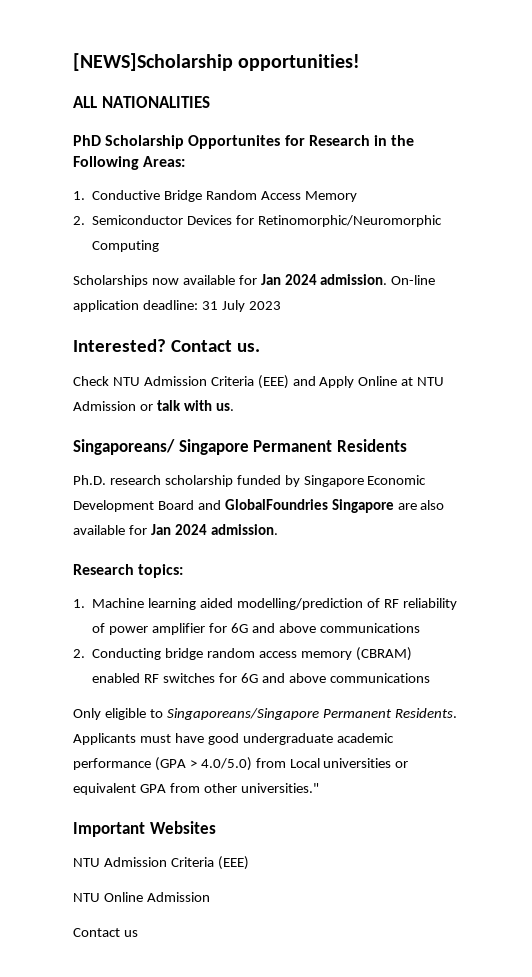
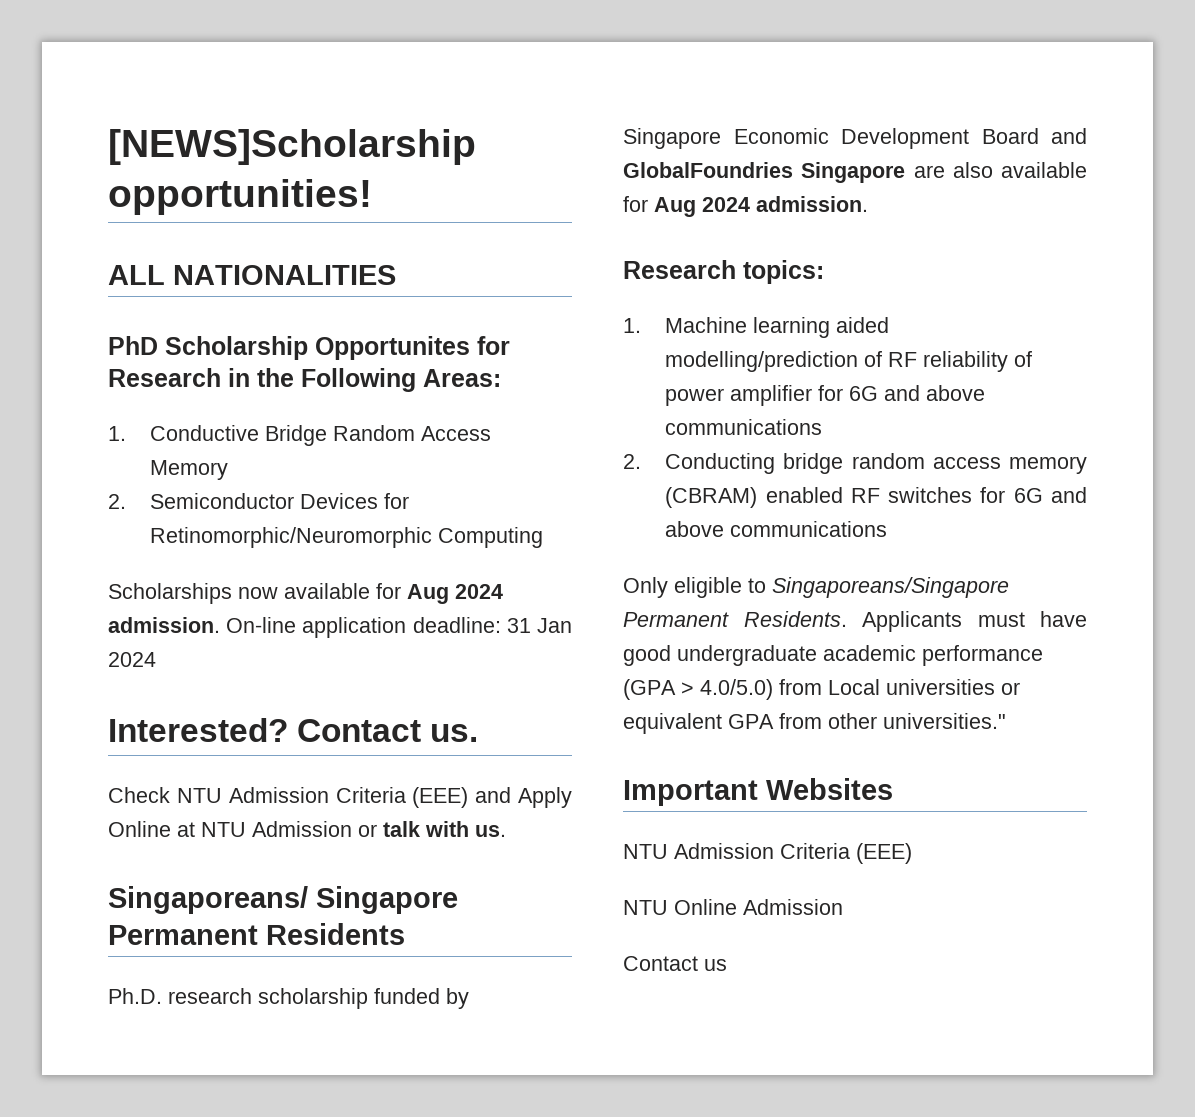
- Scholarships now available for Jan 2024 admission.
+ Scholarships now available for Aug 2024 admission.
- On-line application deadline: 31 July 2023
+ On-line application deadline: 31 Jan 2024
- Ph.D. research scholarship funded by Singapore Economic Development Board and GlobalFoundries Singapore are also available for Jan 2024 admission.
+ Ph.D. research scholarship funded by Singapore Economic Development Board and GlobalFoundries Singapore are also available for Aug 2024 admission.

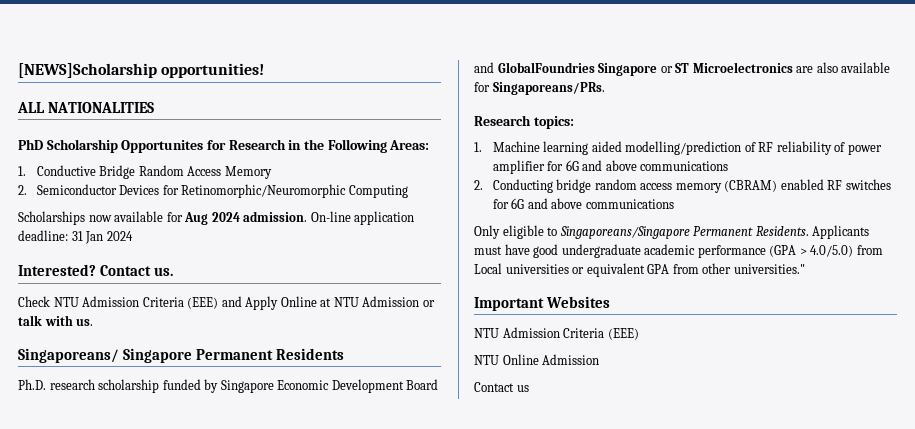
- Ph.D. research scholarship funded by Singapore Economic Development Board and GlobalFoundries Singapore are also available for Aug 2024 admission.
+ Ph.D. research scholarship funded by Singapore Economic Development Board and GlobalFoundries Singapore or ST Microelectronics are also available for Singaporeans/PRs.

